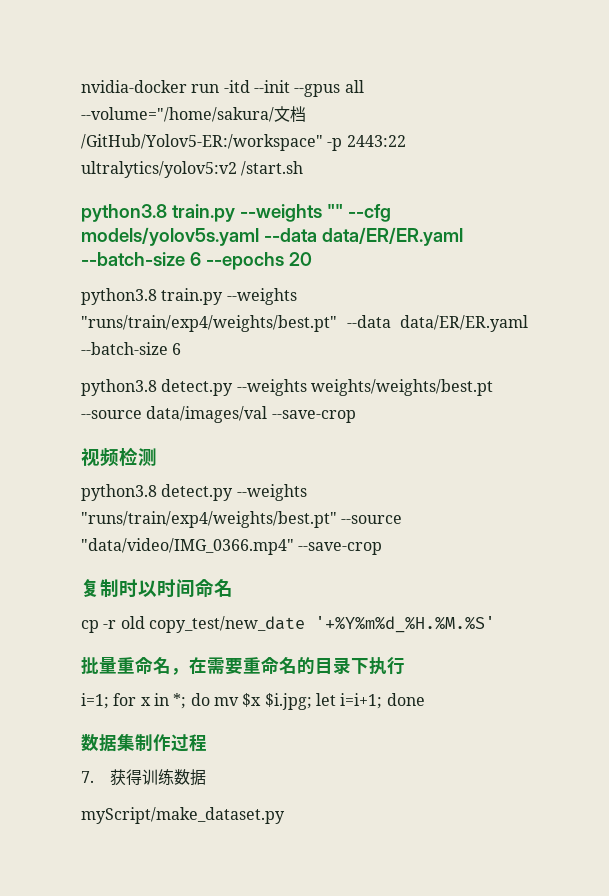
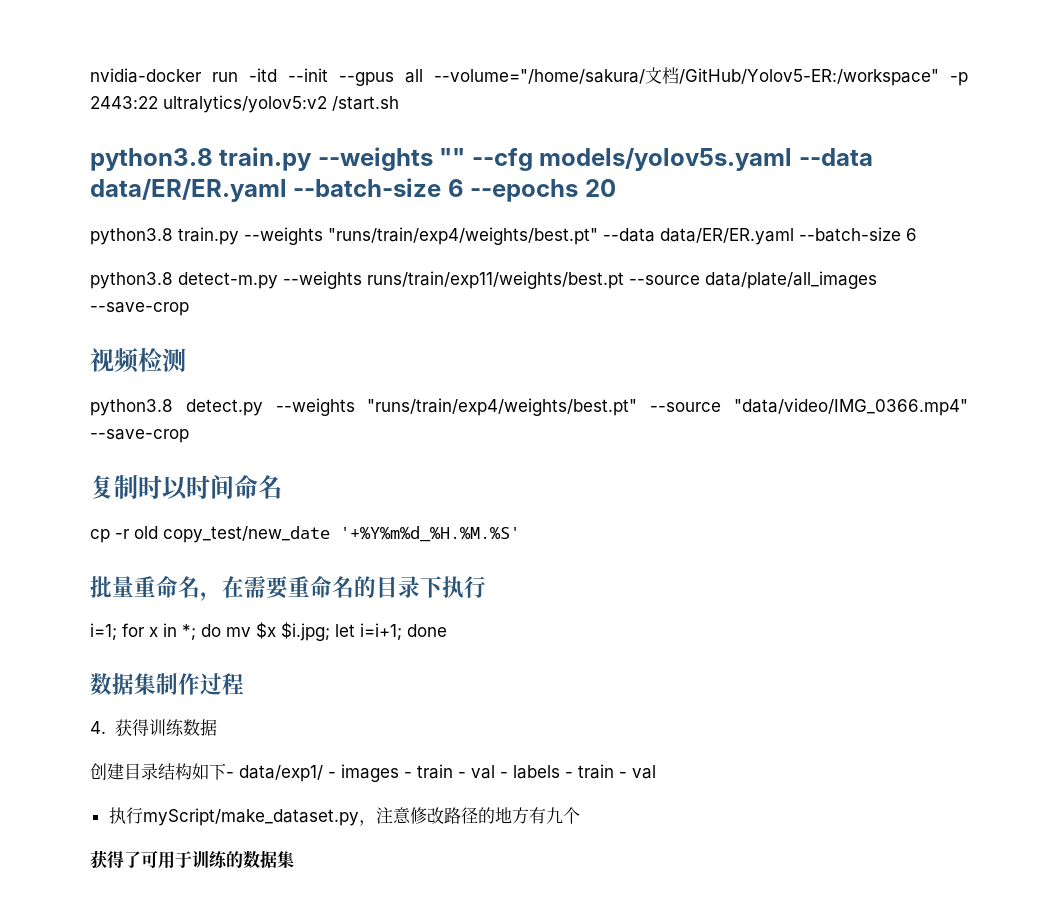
- python3.8 detect.py --weights weights/weights/best.pt --source data/images/val --save-crop
+ python3.8 detect-m.py --weights runs/train/exp11/weights/best.pt --source data/plate/all_images --save-crop
- 7.获得训练数据
+ 4.获得训练数据
- myScript/make_dataset.py
+ 创建目录结构如下- data/exp1/ - images - train - val - labels - train - val
+ 执行myScript/make_dataset.py，注意修改路径的地方有九个
+ 获得了可用于训练的数据集

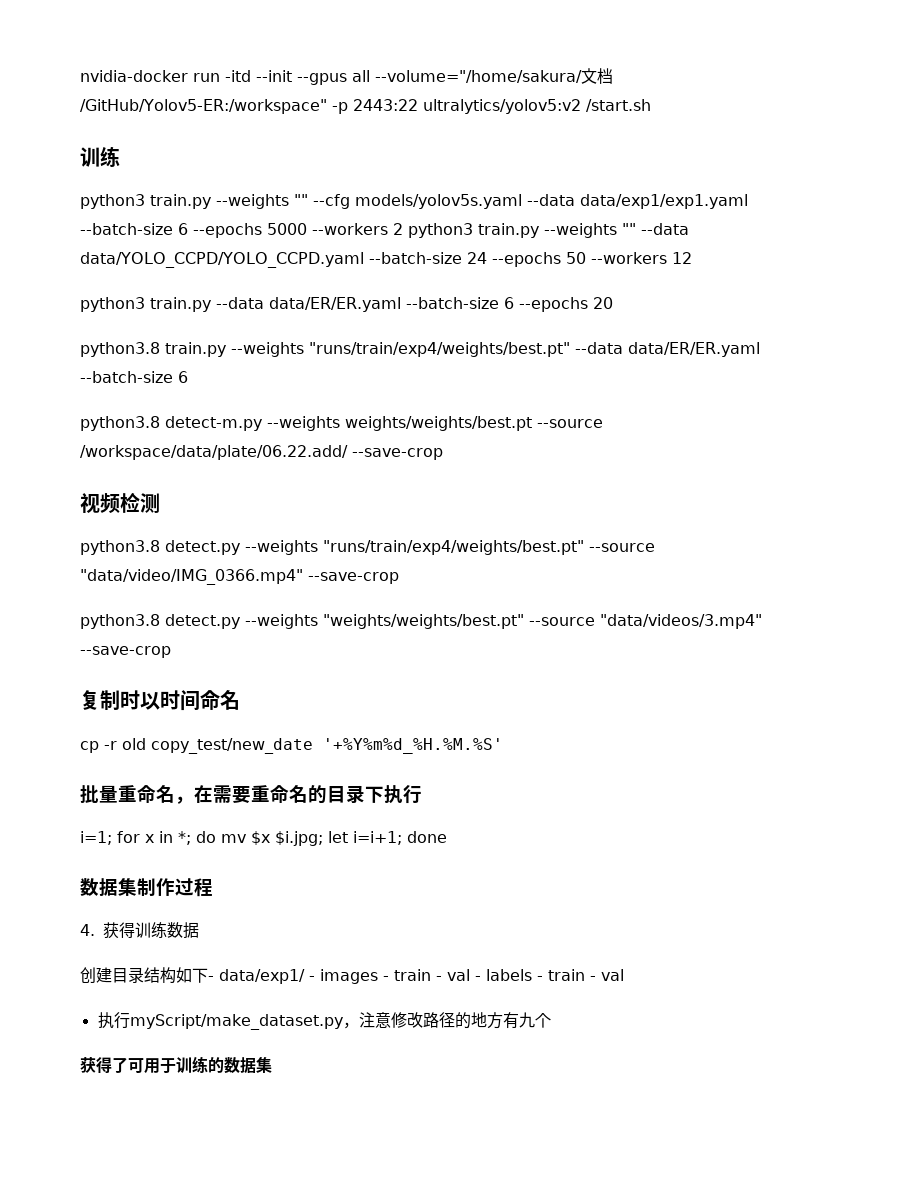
  nvidia-docker run -itd --init --gpus all --volume="/home/sakura/文档/GitHub/Yolov5-ER:/workspace" -p 2443:22 ultralytics/yolov5:v2 /start.sh
- python3.8 train.py --weights "" --cfg models/yolov5s.yaml --data data/ER/ER.yaml --batch-size 6 --epochs 20
+ 训练
+ python3 train.py --weights "" --cfg models/yolov5s.yaml --data data/exp1/exp1.yaml --batch-size 6 --epochs 5000 --workers 2 python3 train.py --weights "" --data data/YOLO_CCPD/YOLO_CCPD.yaml --batch-size 24 --epochs 50 --workers 12
+ python3 train.py --data data/ER/ER.yaml --batch-size 6 --epochs 20
- python3.8 detect-m.py --weights runs/train/exp11/weights/best.pt --source data/plate/all_images --save-crop
+ python3.8 detect-m.py --weights weights/weights/best.pt --source /workspace/data/plate/06.22.add/ --save-crop
+ python3.8 detect.py --weights "weights/weights/best.pt" --source "data/videos/3.mp4" --save-crop

